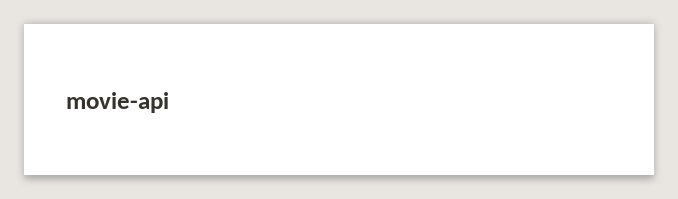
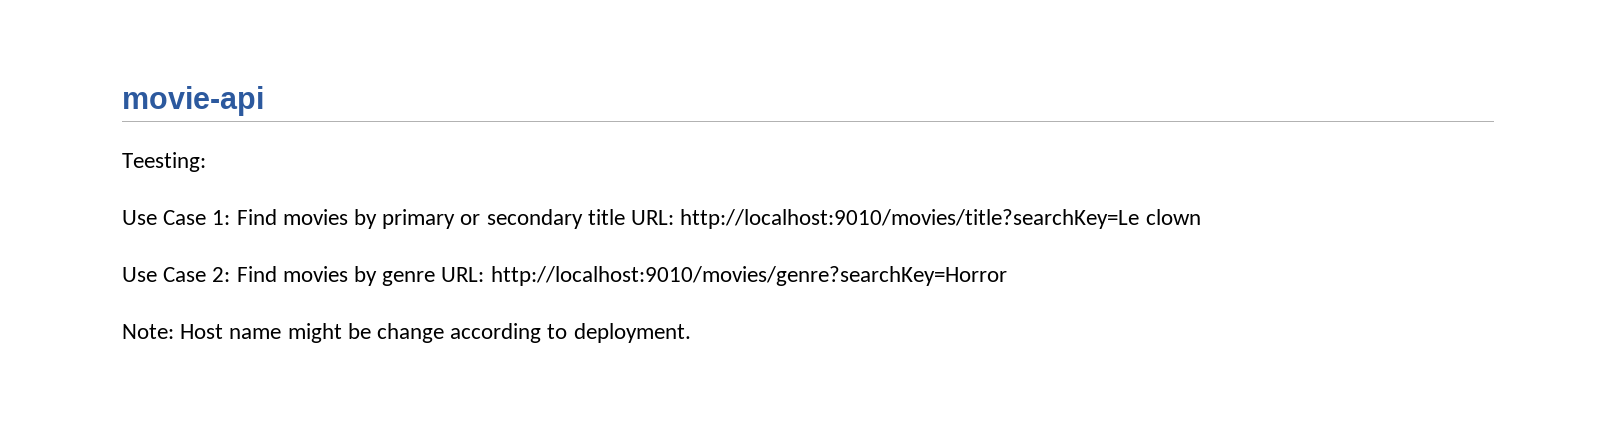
+ Teesting:
+ Use Case 1: Find movies by primary or secondary title URL: http://localhost:9010/movies/title?searchKey=Le clown
+ Use Case 2: Find movies by genre URL: http://localhost:9010/movies/genre?searchKey=Horror
+ Note: Host name might be change according to deployment.

